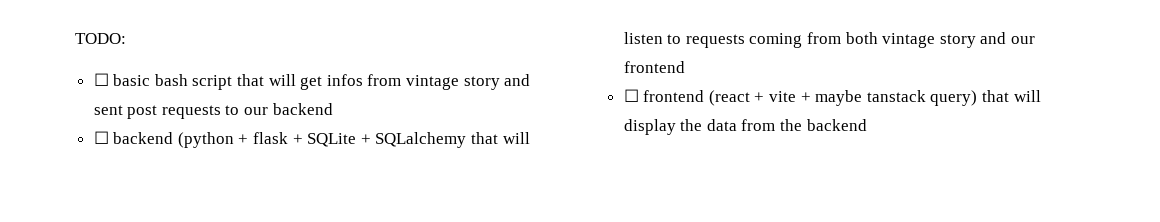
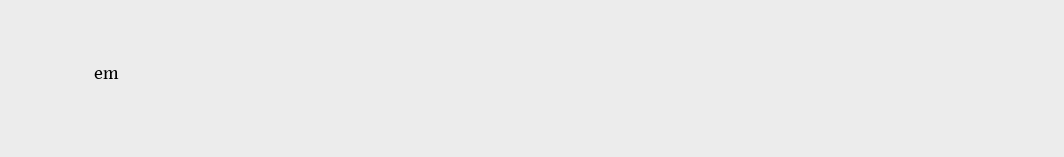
- TODO:
- ☐ basic bash script that will get infos from vintage story and sent post requests to our backend
- ☐ backend (python + flask + SQLite + SQLalchemy that will listen to requests coming from both vintage story and our frontend
- ☐ frontend (react + vite + maybe tanstack query) that will display the data from the backend
+ em

